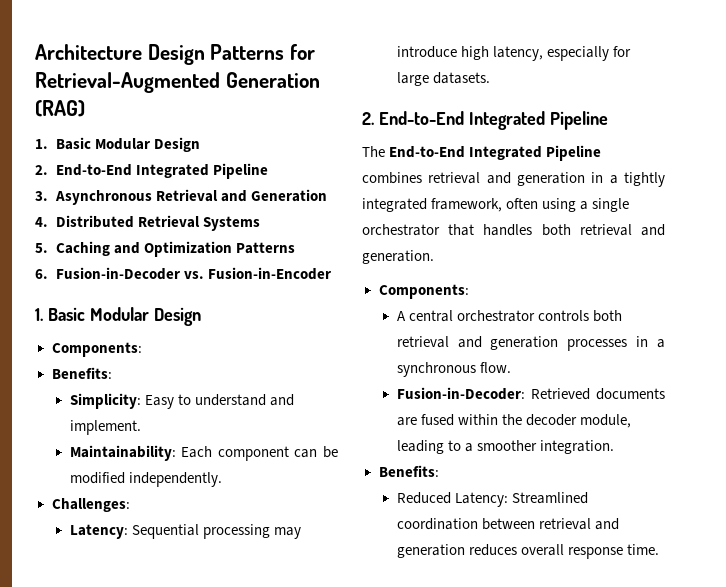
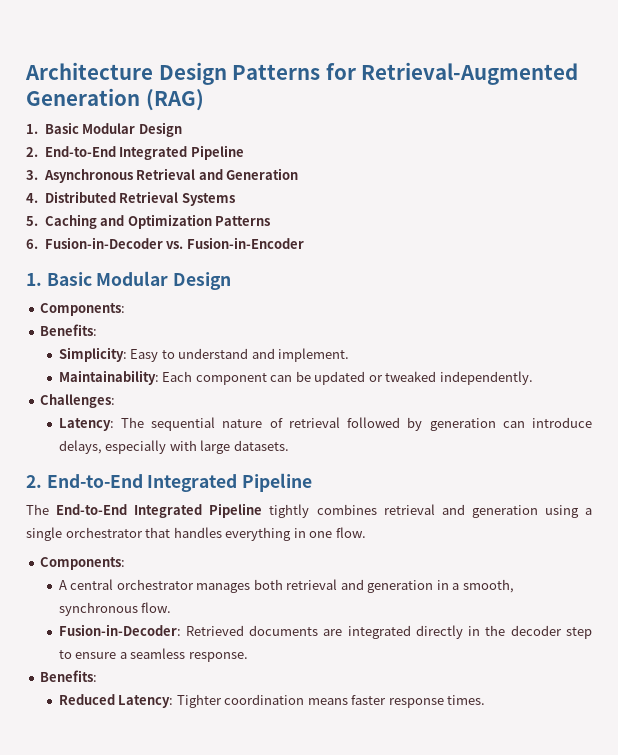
- Maintainability: Each component can be modified independently.
+ Maintainability: Each component can be updated or tweaked independently.
- Latency: Sequential processing may introduce high latency, especially for large datasets.
+ Latency: The sequential nature of retrieval followed by generation can introduce delays, especially with large datasets.
- The End-to-End Integrated Pipeline combines retrieval and generation in a tightly integrated framework, often using a single orchestrator that handles both retrieval and generation.
+ The End-to-End Integrated Pipeline tightly combines retrieval and generation using a single orchestrator that handles everything in one flow.
- A central orchestrator controls both retrieval and generation processes in a synchronous flow.
+ A central orchestrator manages both retrieval and generation in a smooth, synchronous flow.
- Fusion-in-Decoder: Retrieved documents are fused within the decoder module, leading to a smoother integration.
+ Fusion-in-Decoder: Retrieved documents are integrated directly in the decoder step to ensure a seamless response.
  Benefits:
- Reduced Latency: Streamlined coordination between retrieval and generation reduces overall response time.
+ Reduced Latency: Tighter coordination means faster response times.

